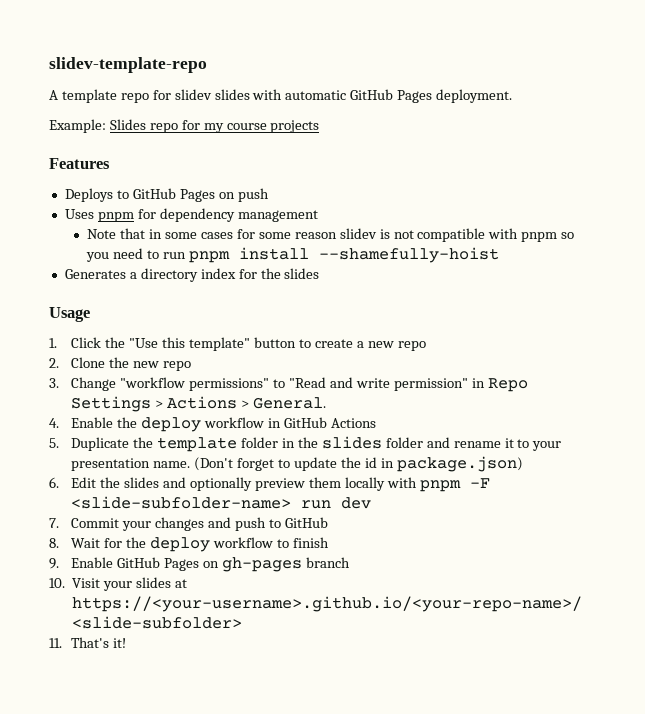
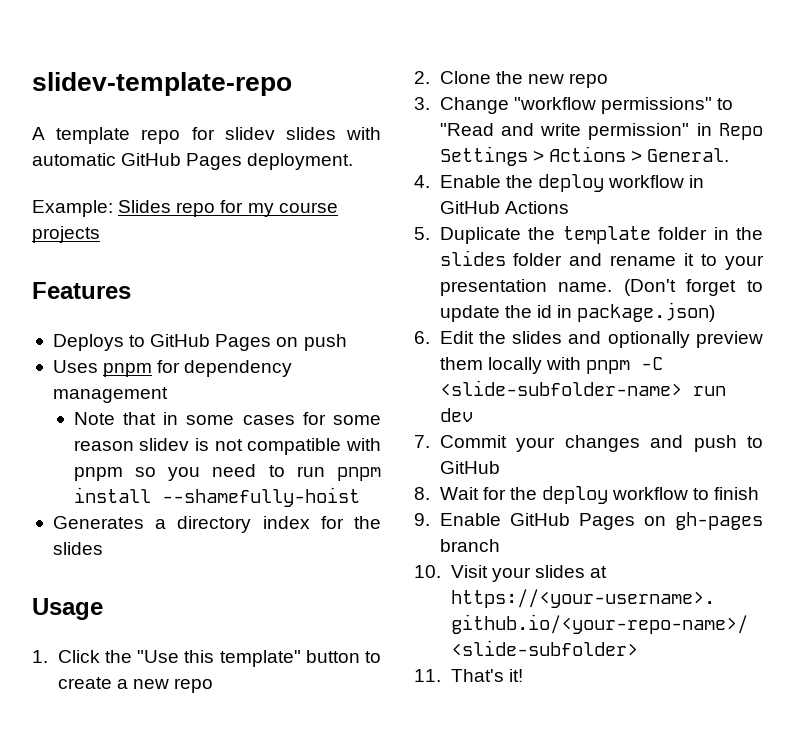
- 6. Edit the slides and optionally preview them locally with pnpm -F <slide-subfolder-name> run dev
+ 6. Edit the slides and optionally preview them locally with pnpm -C <slide-subfolder-name> run dev

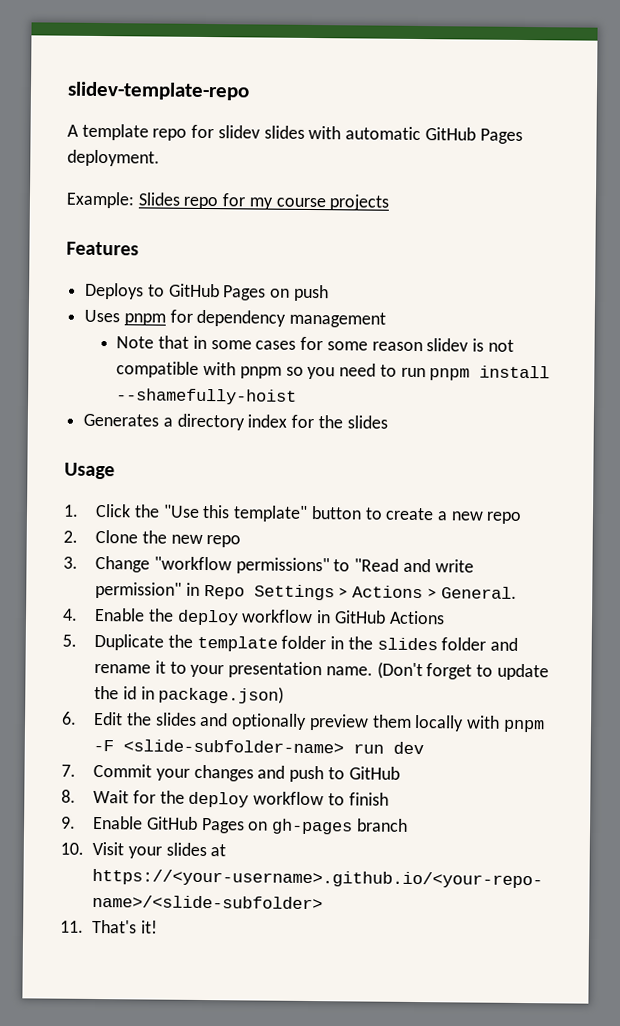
- 6. Edit the slides and optionally preview them locally with pnpm -C <slide-subfolder-name> run dev
+ 6. Edit the slides and optionally preview them locally with pnpm -F <slide-subfolder-name> run dev

